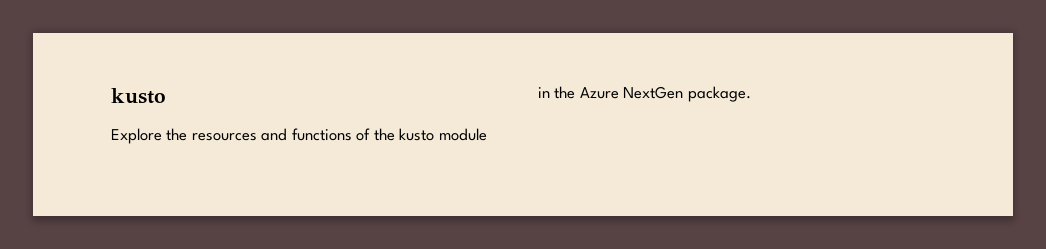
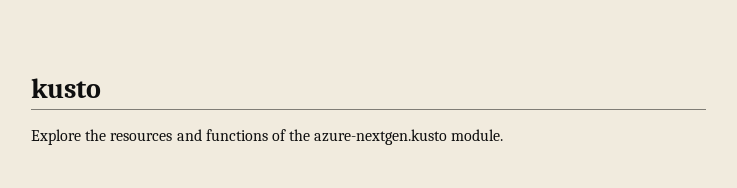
- Explore the resources and functions of the kusto module in the Azure NextGen package.
+ Explore the resources and functions of the azure-nextgen.kusto module.

